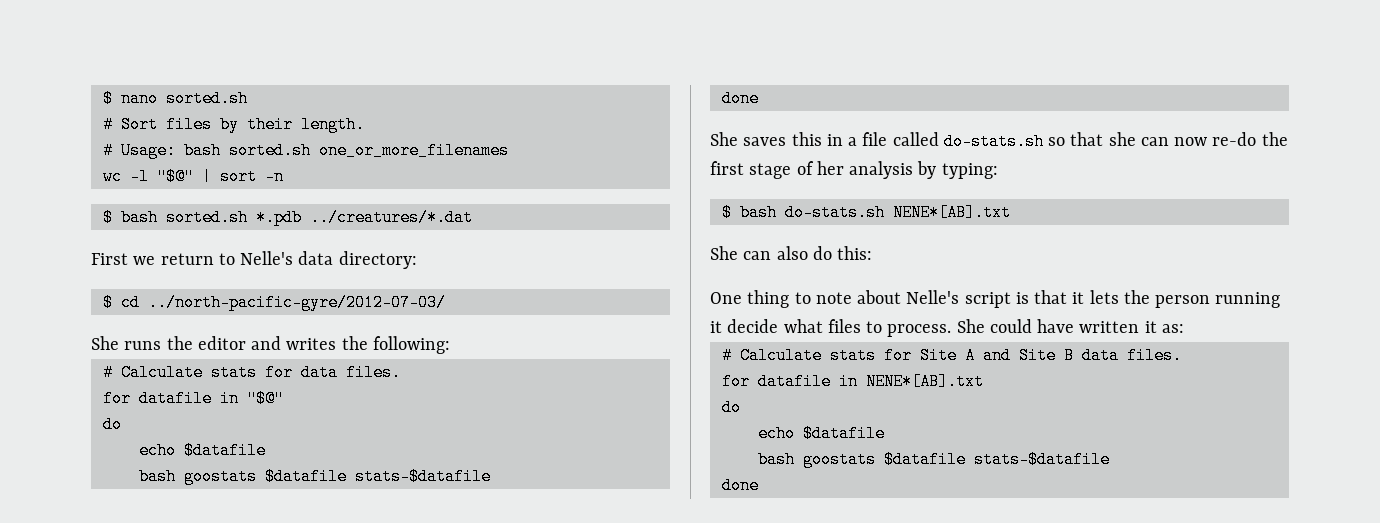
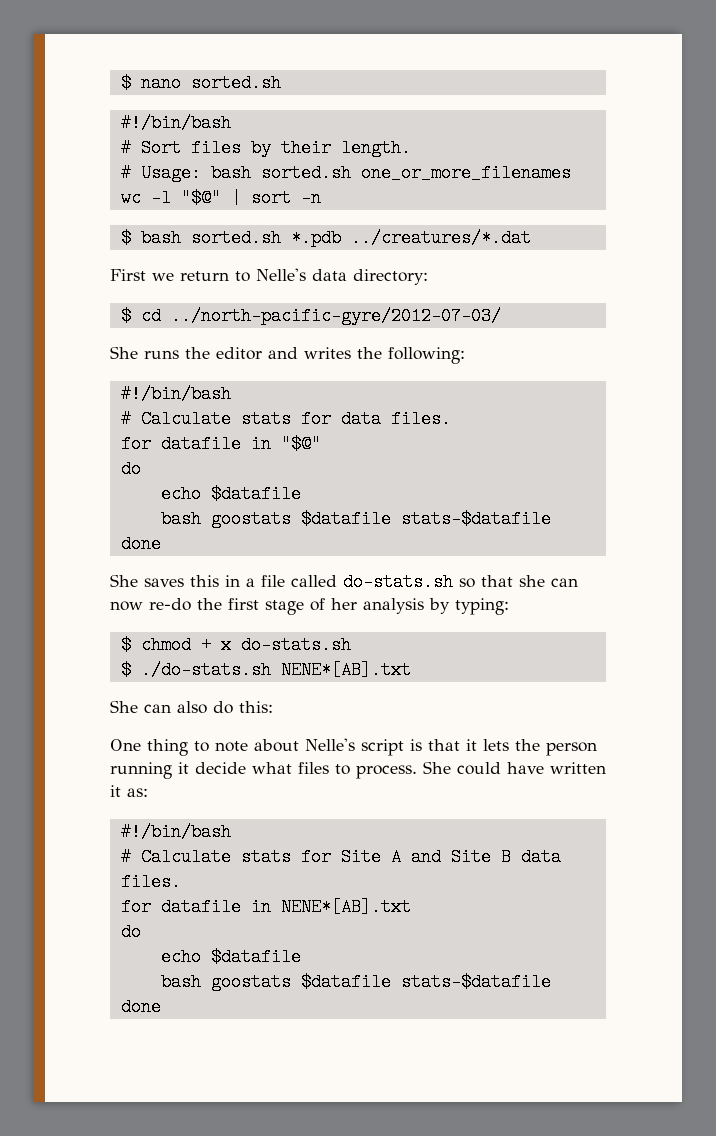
  $ nano sorted.sh
+ #!/bin/bash
  She runs the editor and writes the following:
+ #!/bin/bash
- $ bash do-stats.sh NENE*[AB].txt
+ $ chmod + x do-stats.sh
+ $ ./do-stats.sh NENE*[AB].txt
  She could have written it as:
+ #!/bin/bash

